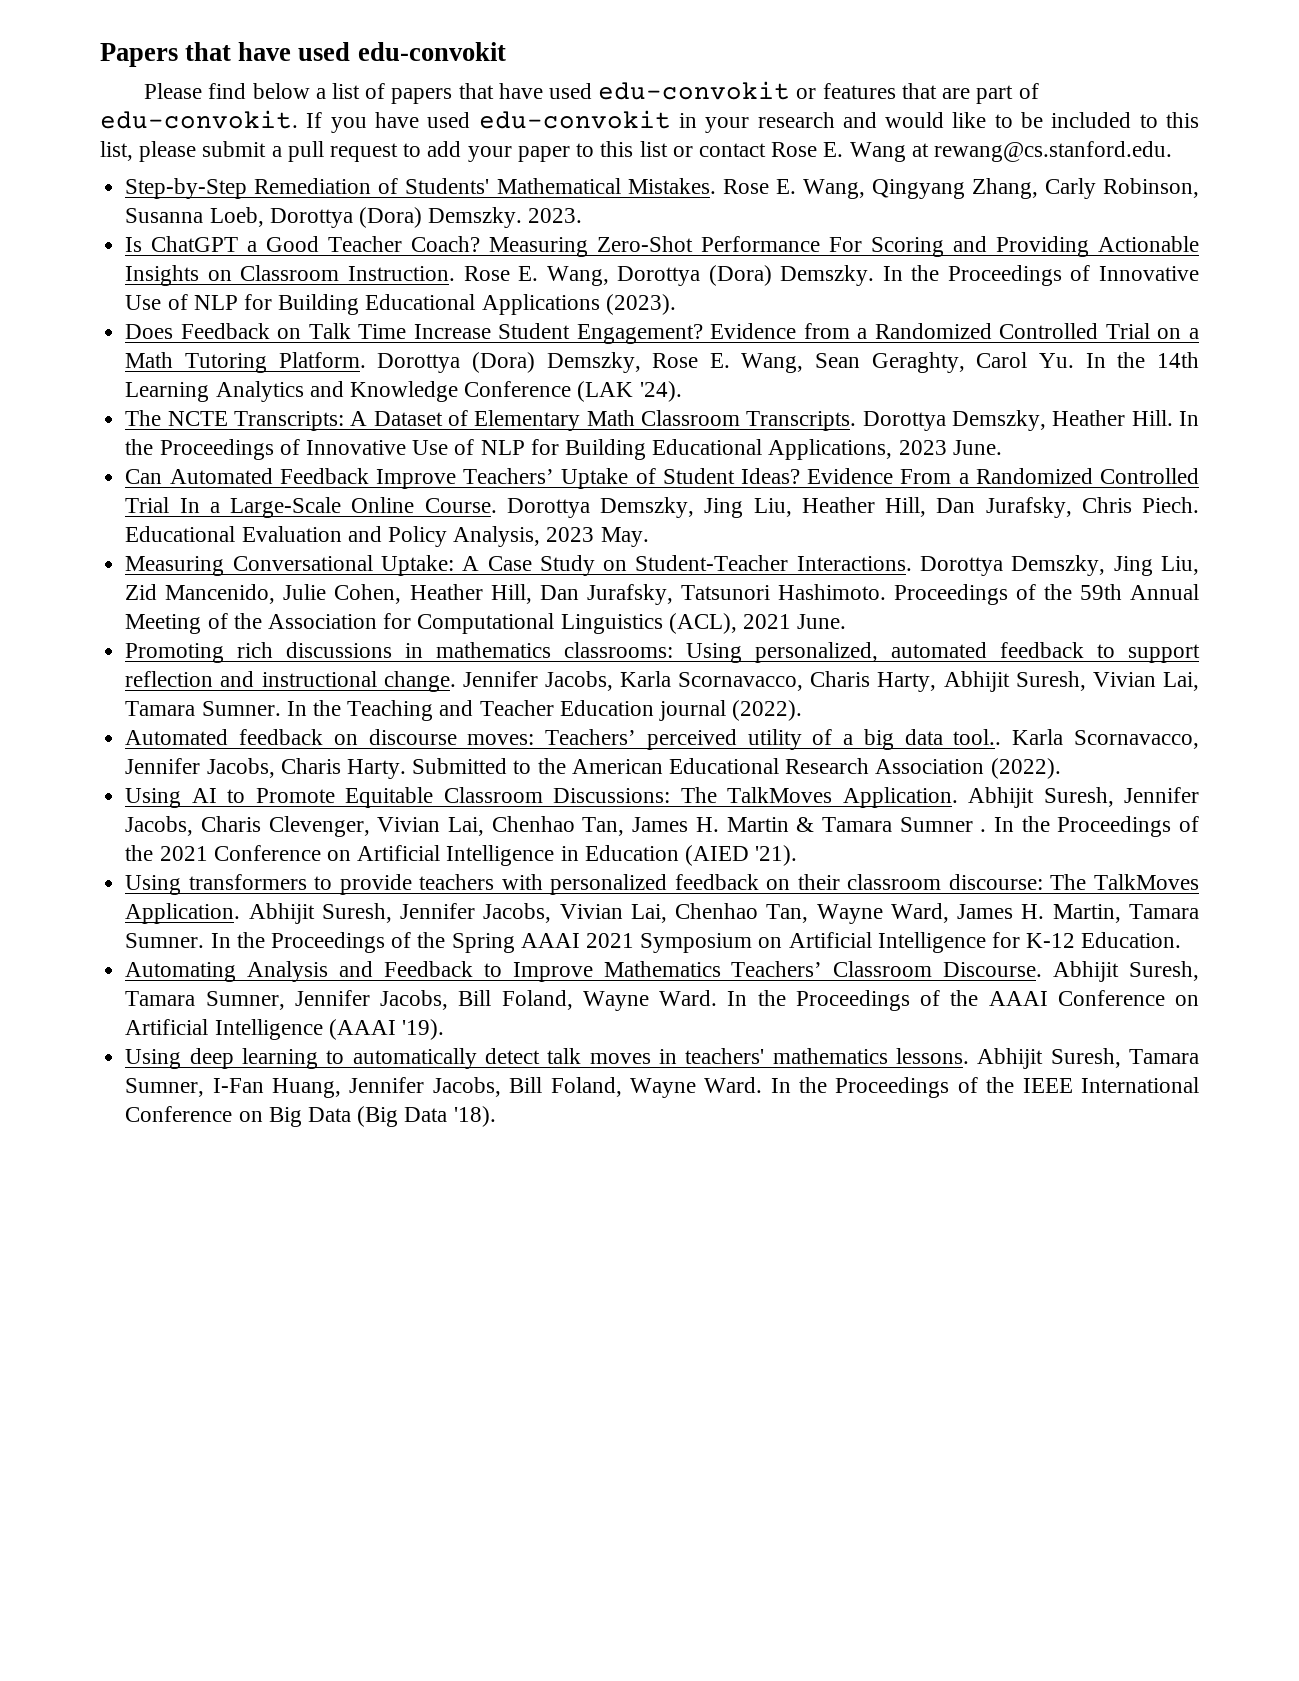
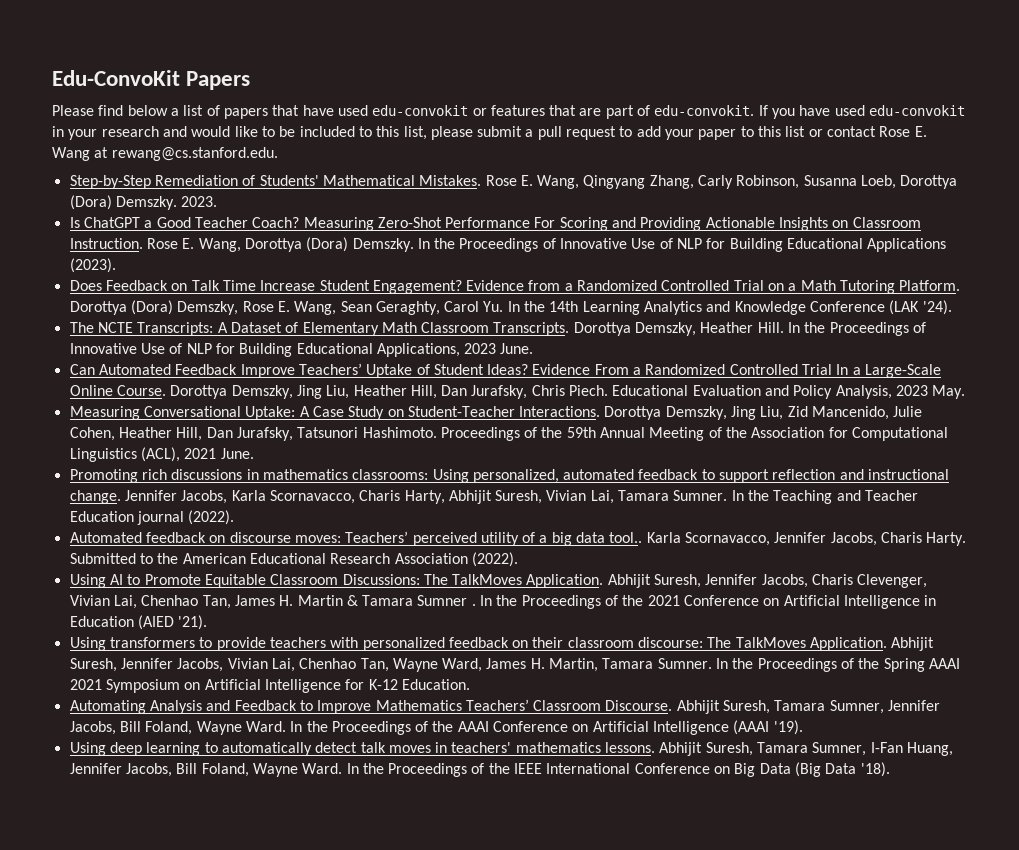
- Papers that have used edu-convokit
+ Edu-ConvoKit Papers

